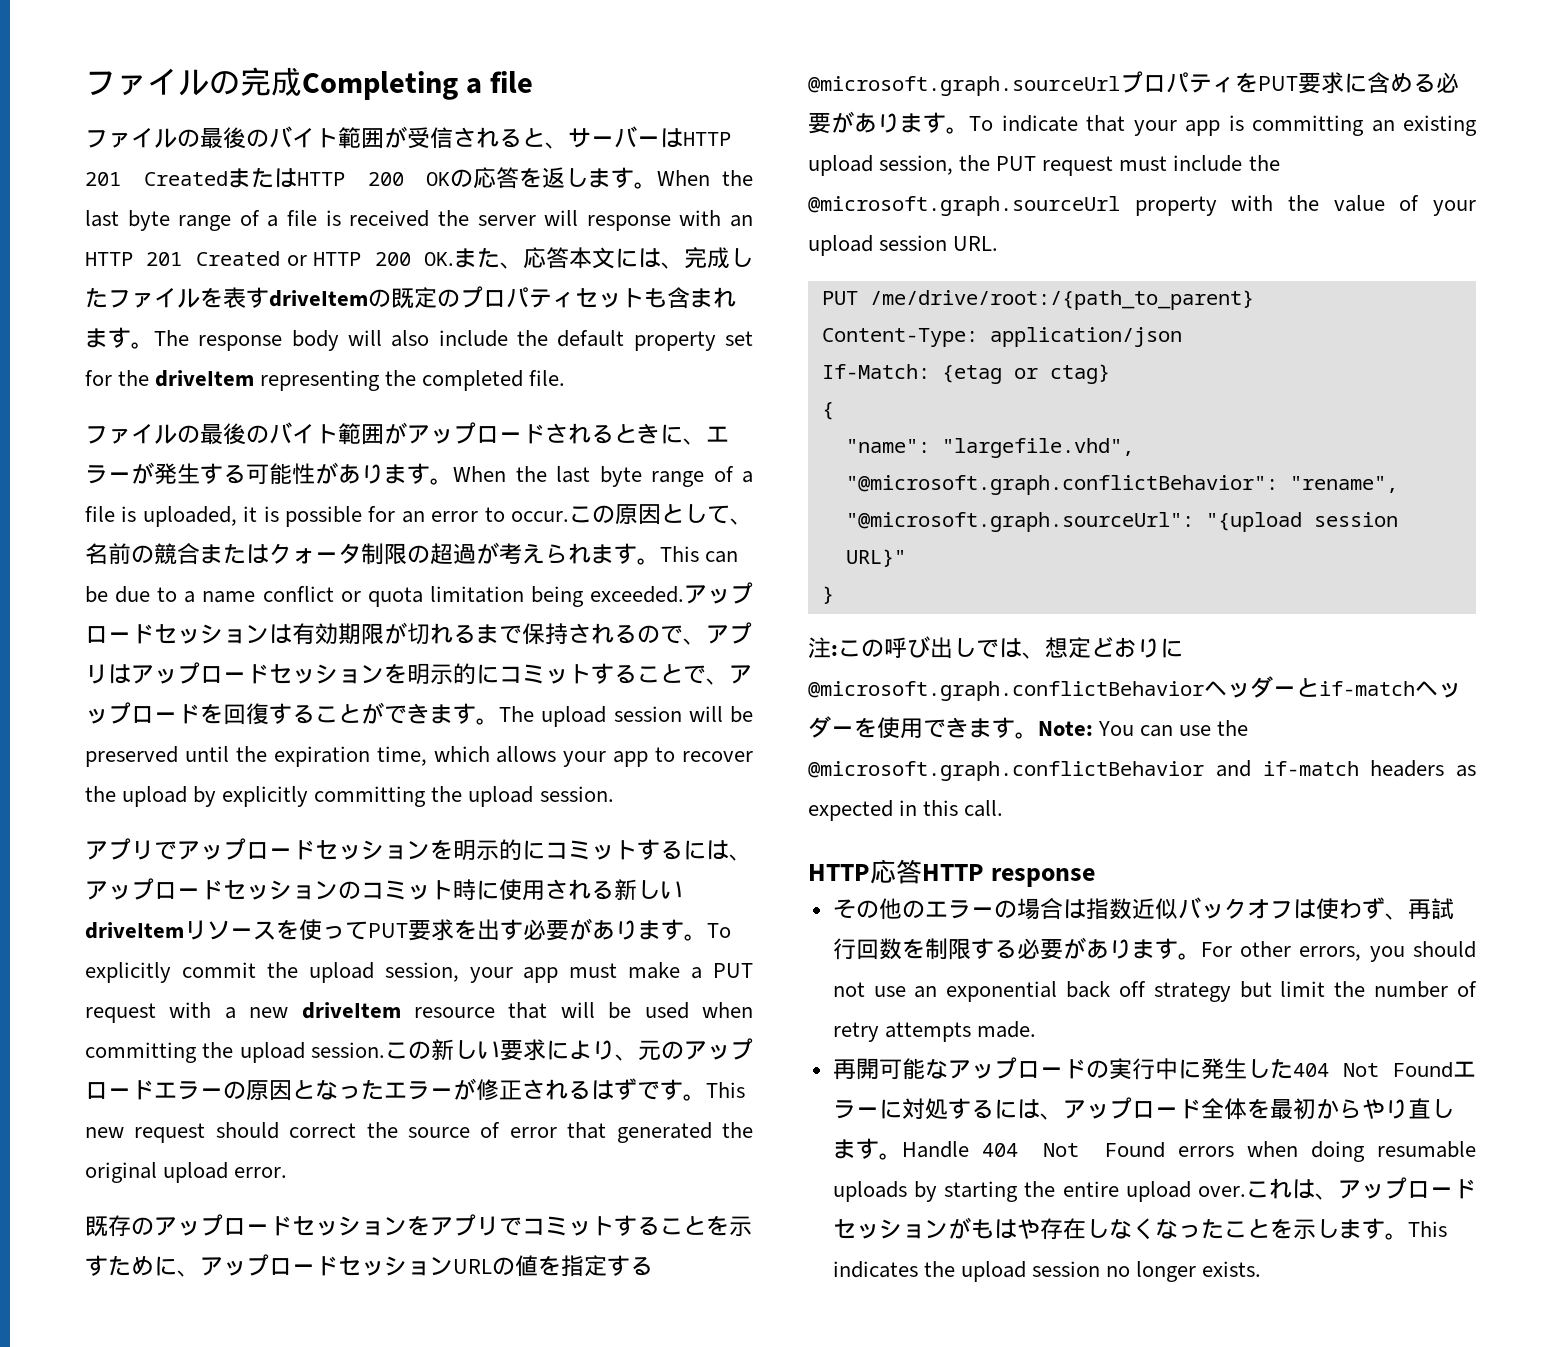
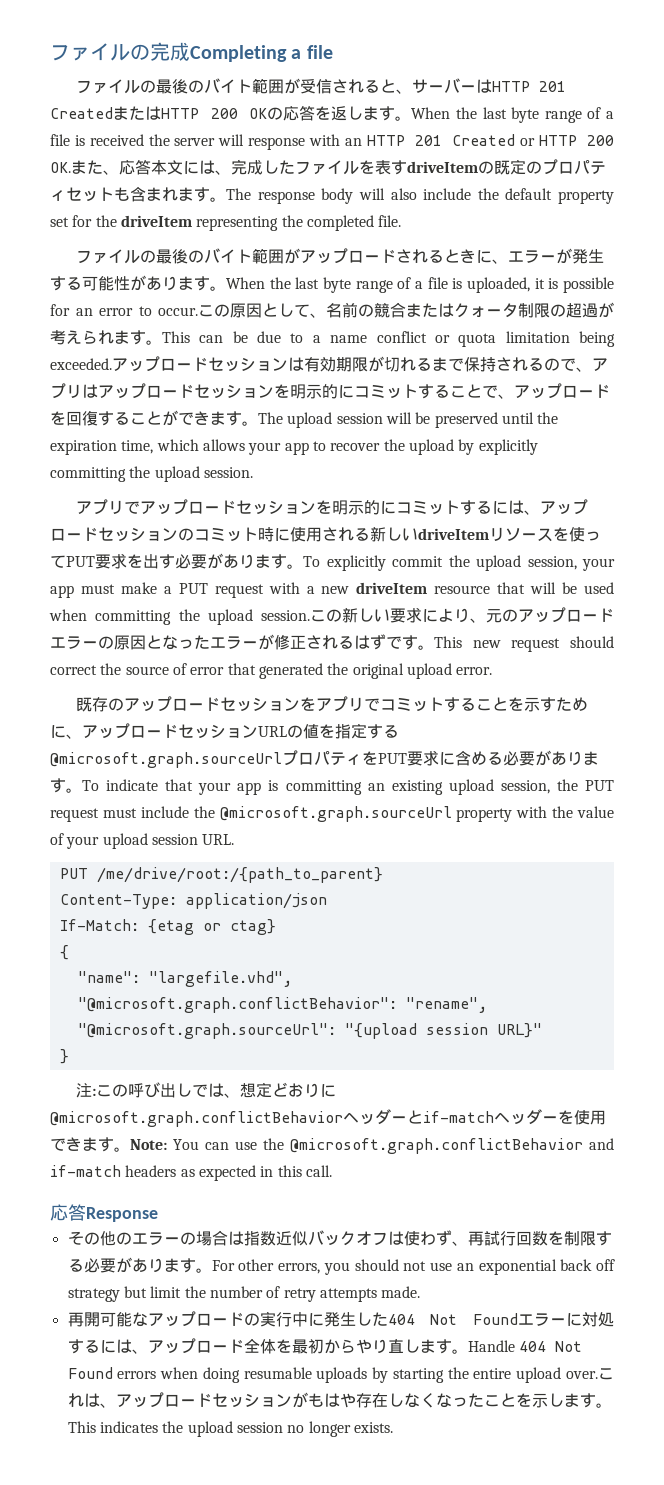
- HTTP応答HTTP response
+ 応答Response

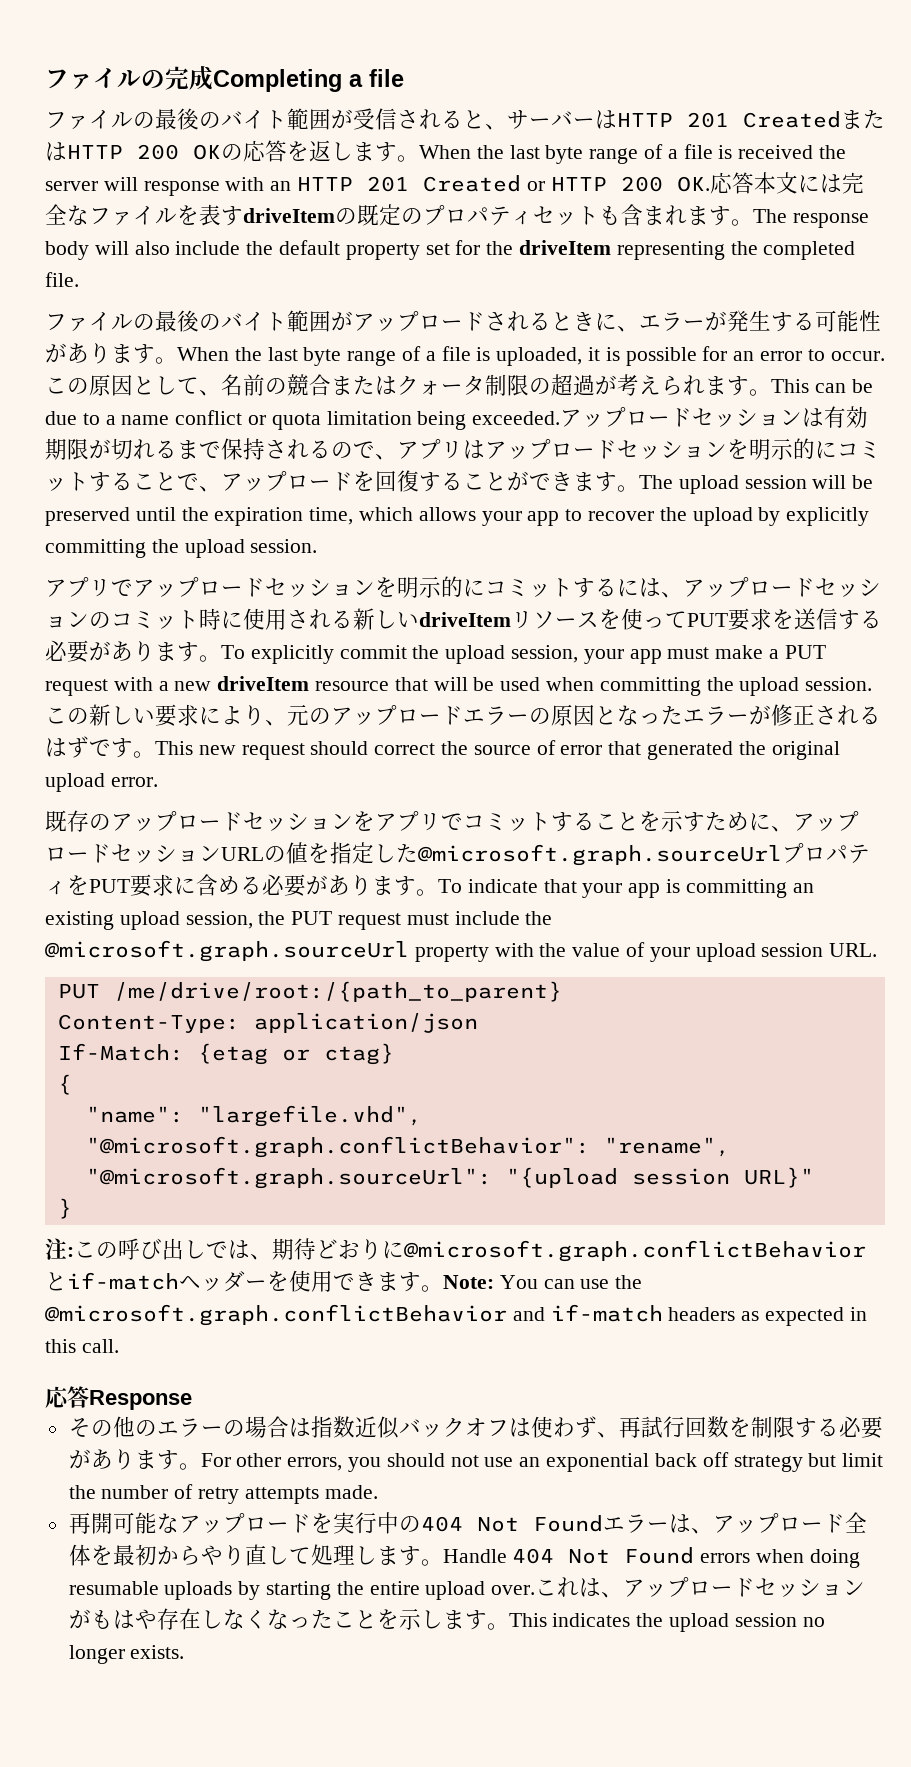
- When the last byte range of a file is received the server will response with an HTTP 201 Created or HTTP 200 OK.また、応答本文には、完成したファイルを表すdriveItemの既定のプロパティセットも含まれます。
+ When the last byte range of a file is received the server will response with an HTTP 201 Created or HTTP 200 OK.応答本文には完全なファイルを表すdriveItemの既定のプロパティセットも含まれます。
- アプリでアップロードセッションを明示的にコミットするには、アップロードセッションのコミット時に使用される新しいdriveItemリソースを使ってPUT要求を出す必要があります。
+ アプリでアップロードセッションを明示的にコミットするには、アップロードセッションのコミット時に使用される新しいdriveItemリソースを使ってPUT要求を送信する必要があります。
- 既存のアップロードセッションをアプリでコミットすることを示すために、アップロードセッションURLの値を指定する@microsoft.graph.sourceUrlプロパティをPUT要求に含める必要があります。
+ 既存のアップロードセッションをアプリでコミットすることを示すために、アップロードセッションURLの値を指定した@microsoft.graph.sourceUrlプロパティをPUT要求に含める必要があります。
- 注:この呼び出しでは、想定どおりに@microsoft.graph.conflictBehaviorヘッダーとif-matchヘッダーを使用できます。
+ 注:この呼び出しでは、期待どおりに@microsoft.graph.conflictBehaviorとif-matchヘッダーを使用できます。
- 再開可能なアップロードの実行中に発生した404 Not Foundエラーに対処するには、アップロード全体を最初からやり直します。
+ 再開可能なアップロードを実行中の404 Not Foundエラーは、アップロード全体を最初からやり直して処理します。

